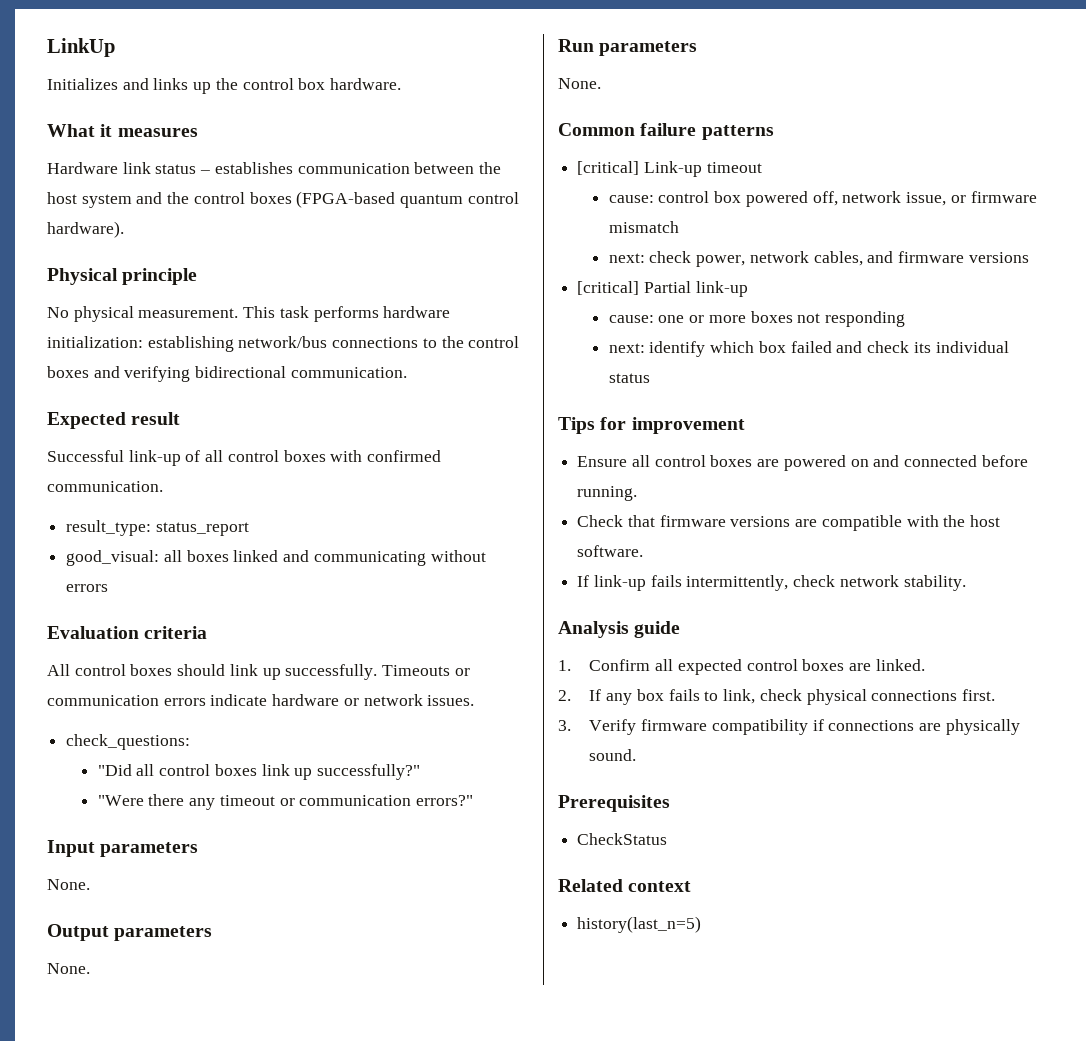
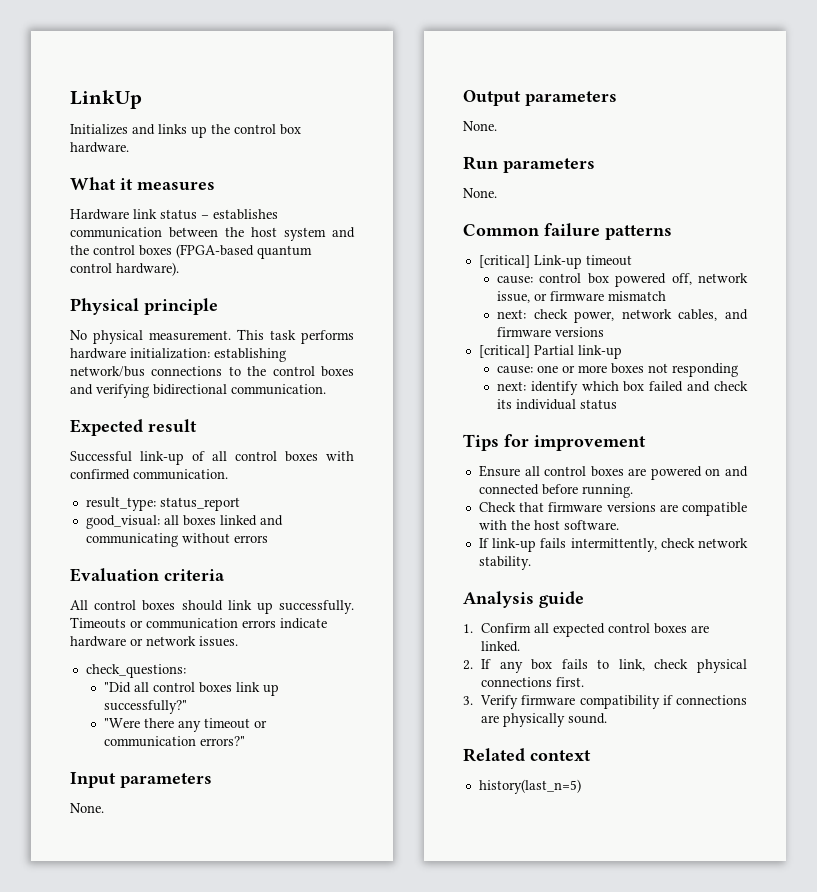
- Prerequisites
- CheckStatus

